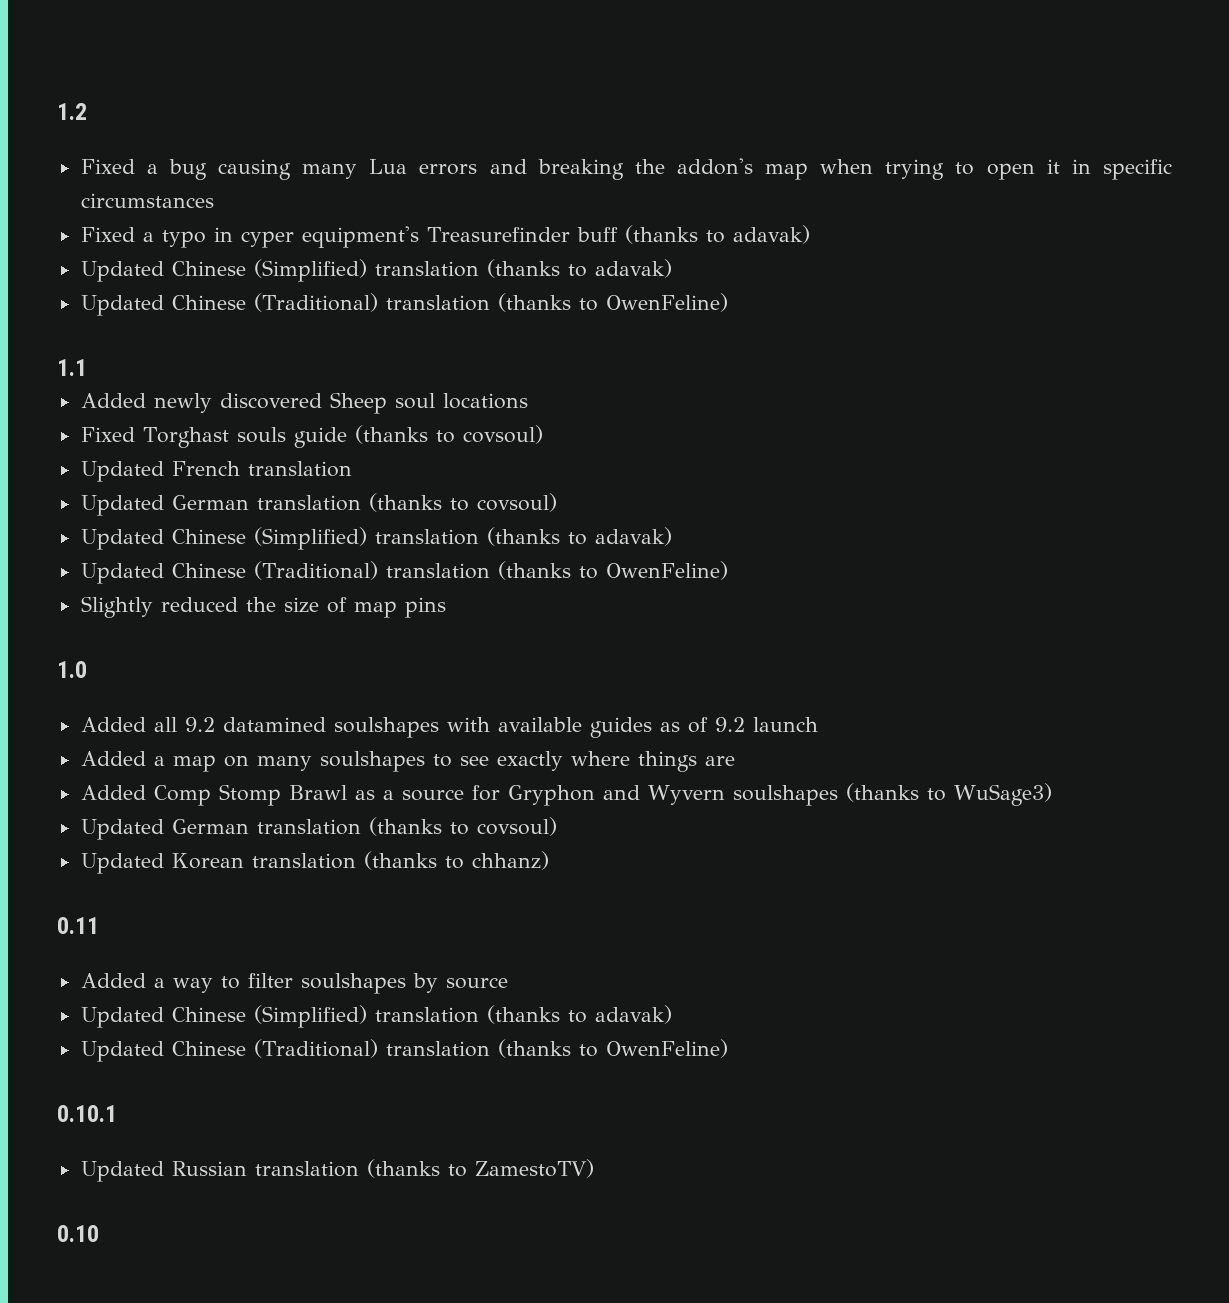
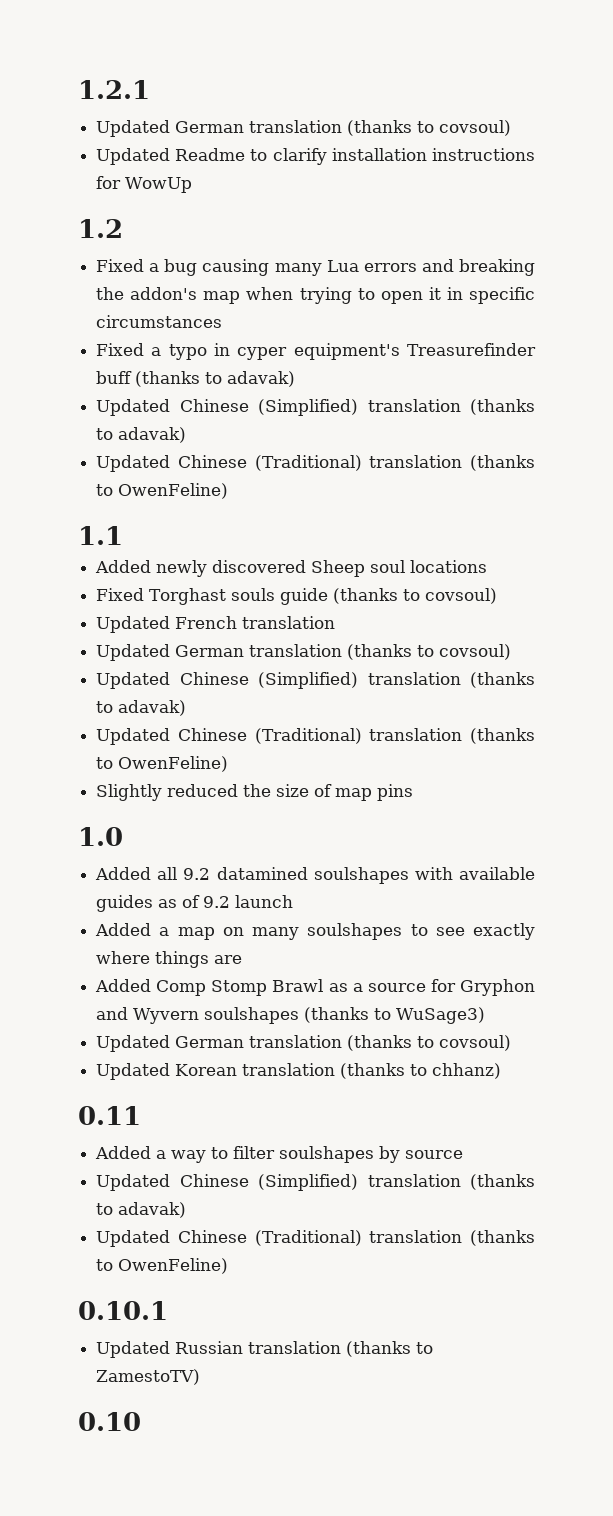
+ 1.2.1
+ Updated German translation (thanks to covsoul)
+ Updated Readme to clarify installation instructions for WowUp

